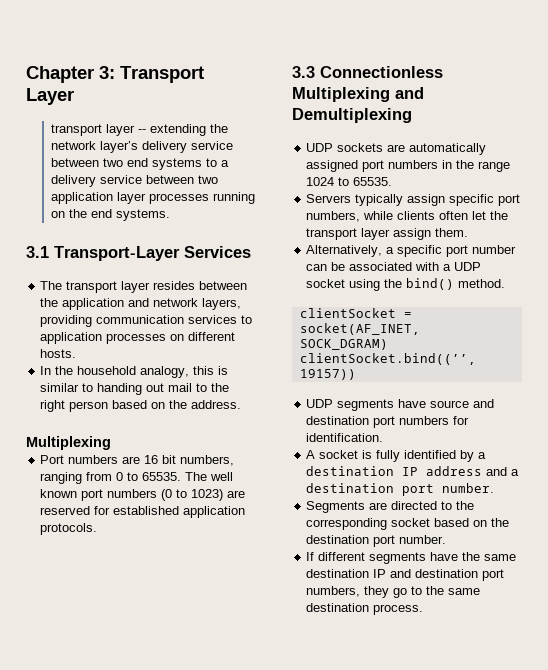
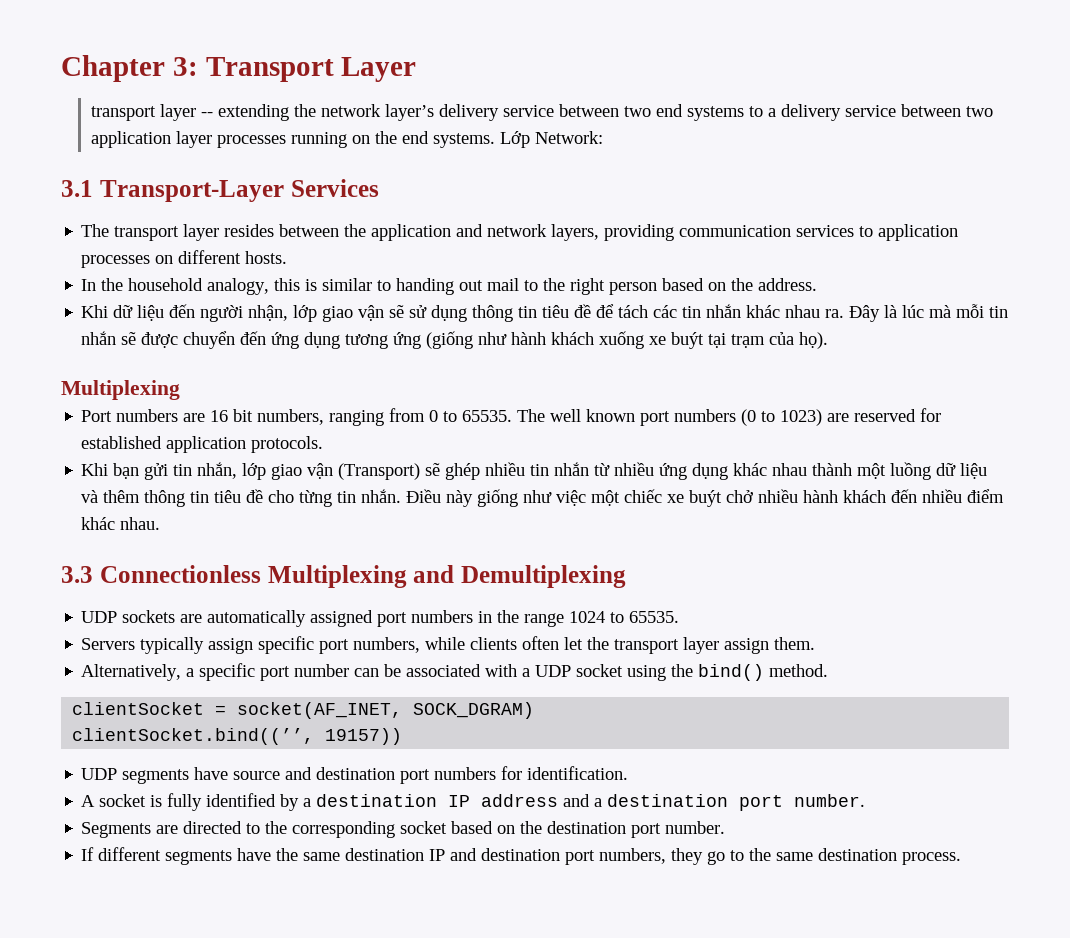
+ Lớp Network:
+ Khi dữ liệu đến người nhận, lớp giao vận sẽ sử dụng thông tin tiêu đề để tách các tin nhắn khác nhau ra. Đây là lúc mà mỗi tin nhắn sẽ được chuyển đến ứng dụng tương ứng (giống như hành khách xuống xe buýt tại trạm của họ).
+ Khi bạn gửi tin nhắn, lớp giao vận (Transport) sẽ ghép nhiều tin nhắn từ nhiều ứng dụng khác nhau thành một luồng dữ liệu và thêm thông tin tiêu đề cho từng tin nhắn. Điều này giống như việc một chiếc xe buýt chở nhiều hành khách đến nhiều điểm khác nhau.

